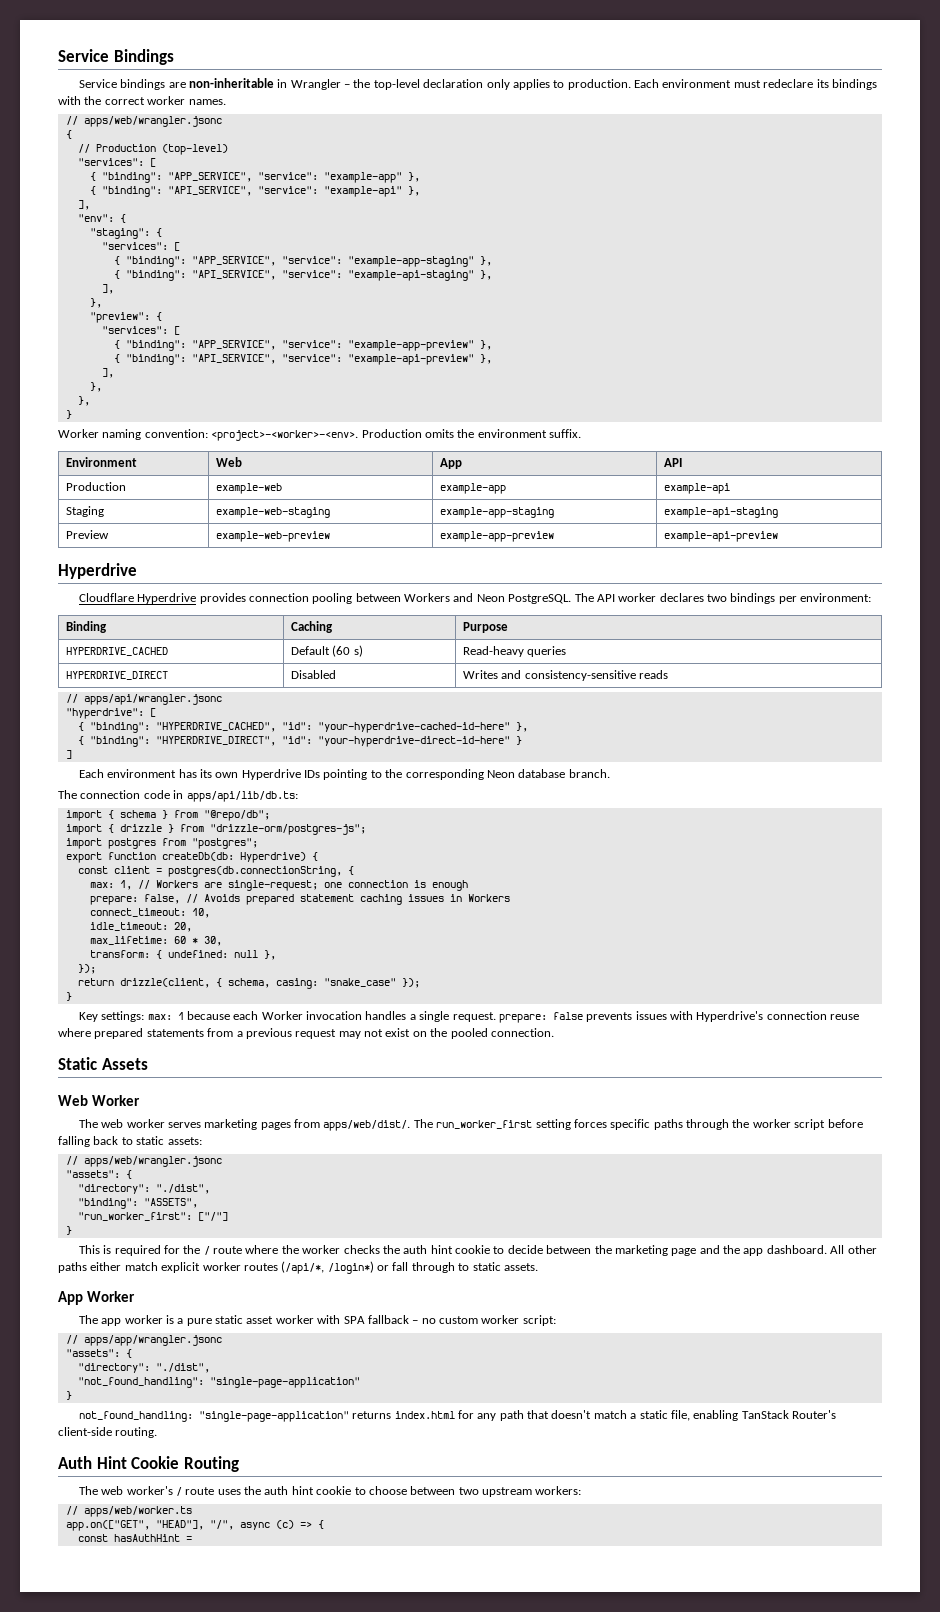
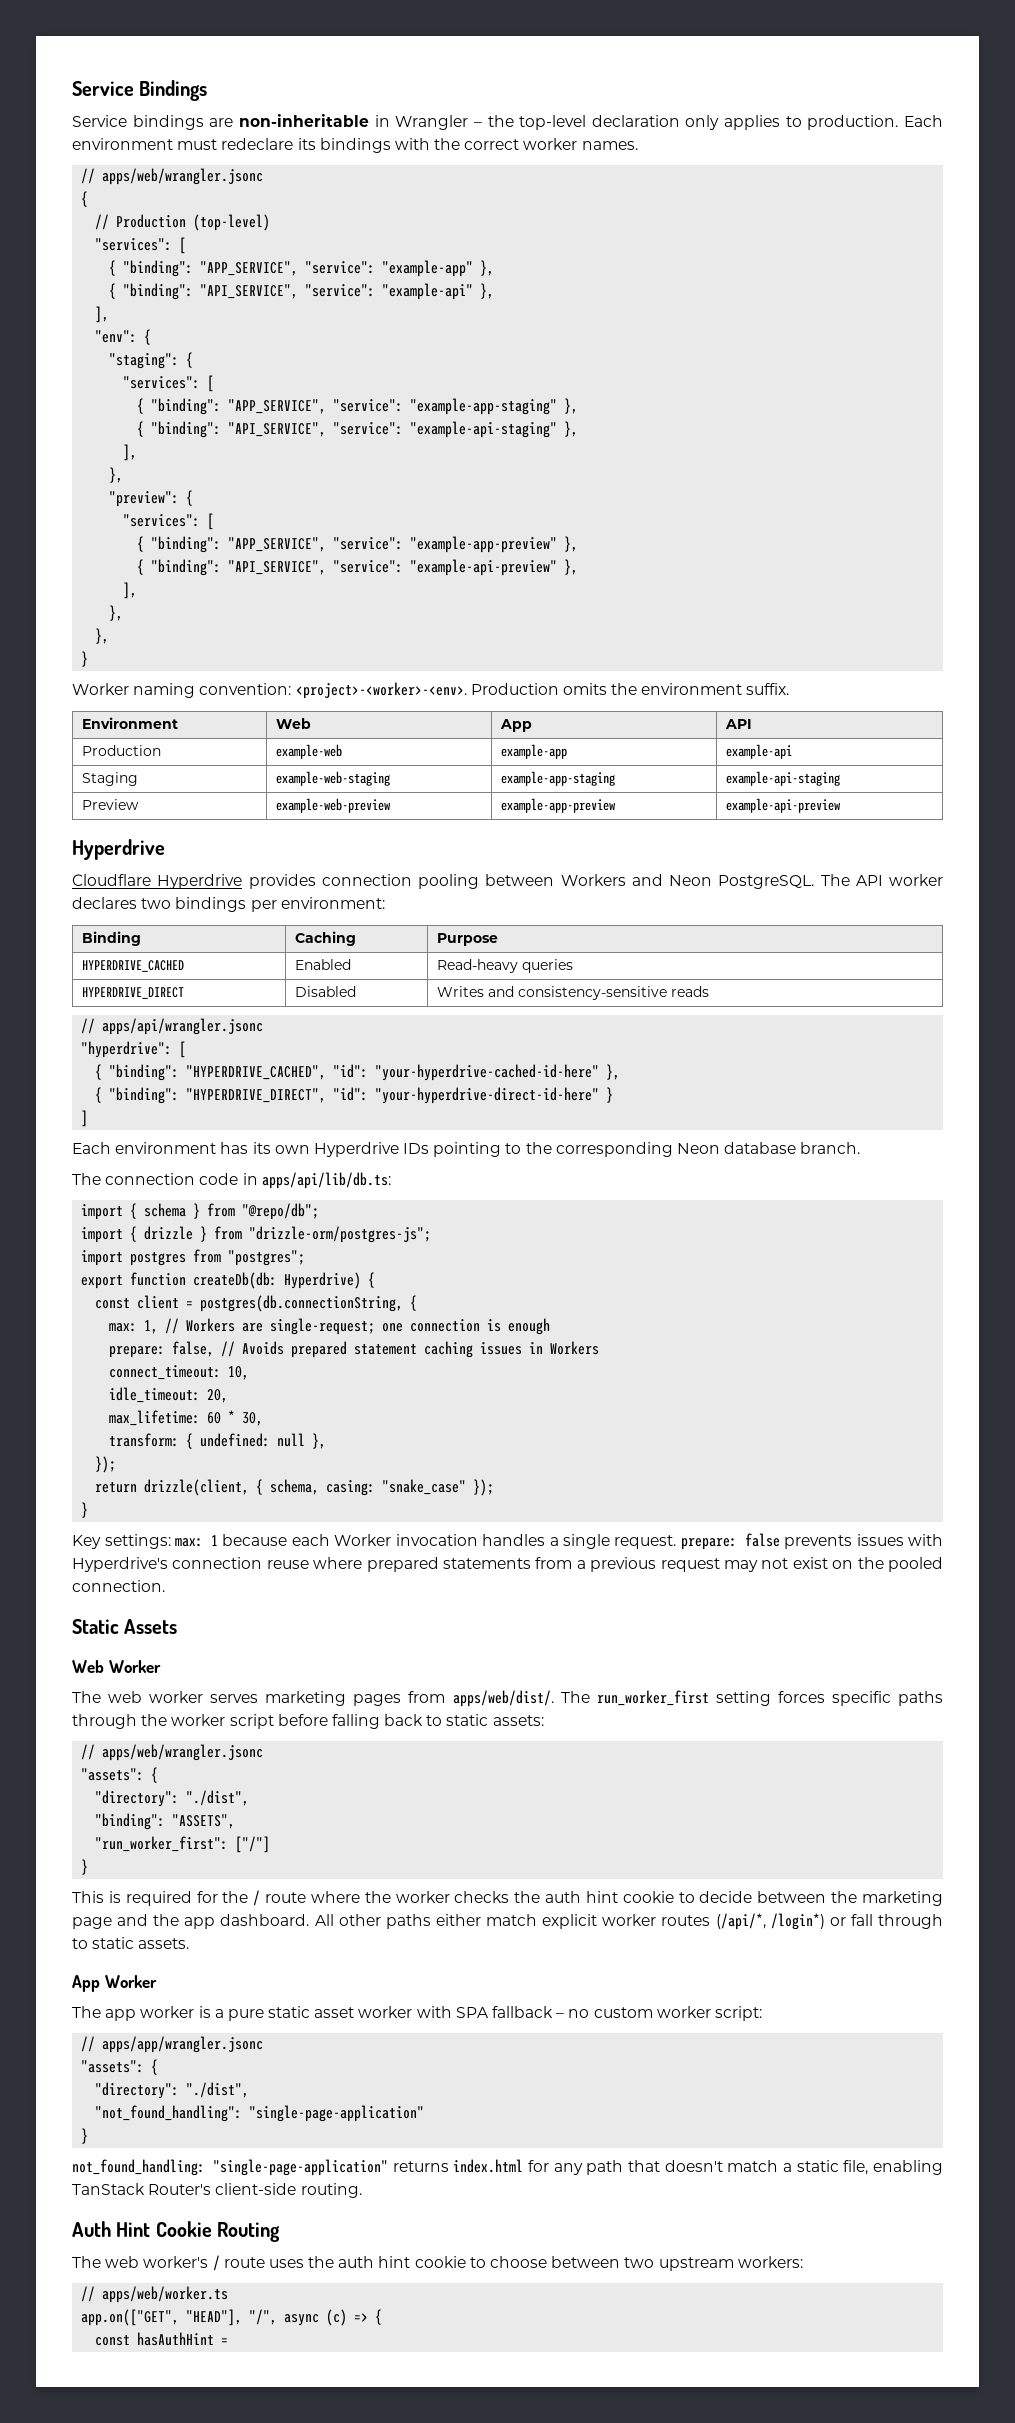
- HYPERDRIVE_CACHED | Default (60 s) | Read-heavy queries
+ HYPERDRIVE_CACHED | Enabled | Read-heavy queries

